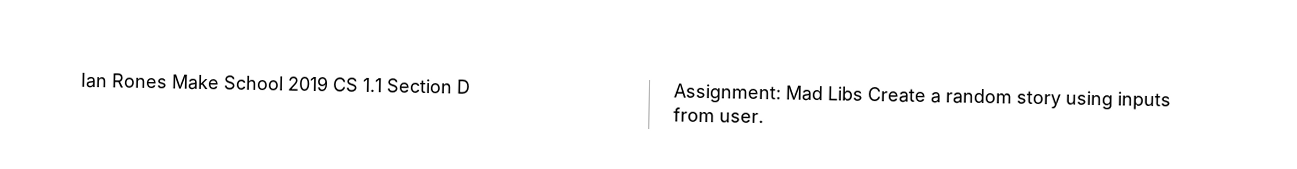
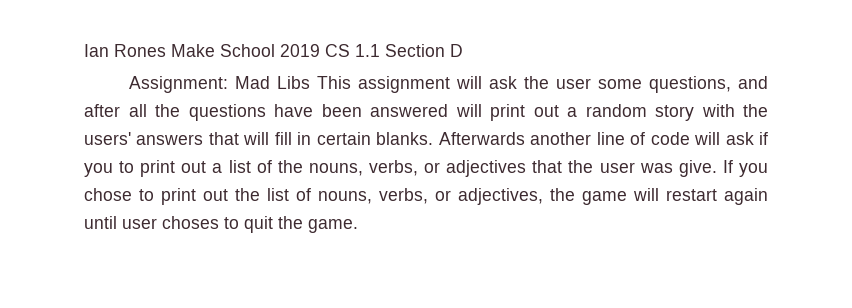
- Assignment: Mad Libs Create a random story using inputs from user.
+ Assignment: Mad Libs This assignment will ask the user some questions, and after all the questions have been answered will print out a random story with the users' answers that will fill in certain blanks. Afterwards another line of code will ask if you to print out a list of the nouns, verbs, or adjectives that the user was give. If you chose to print out the list of nouns, verbs, or adjectives, the game will restart again until user choses to quit the game.

